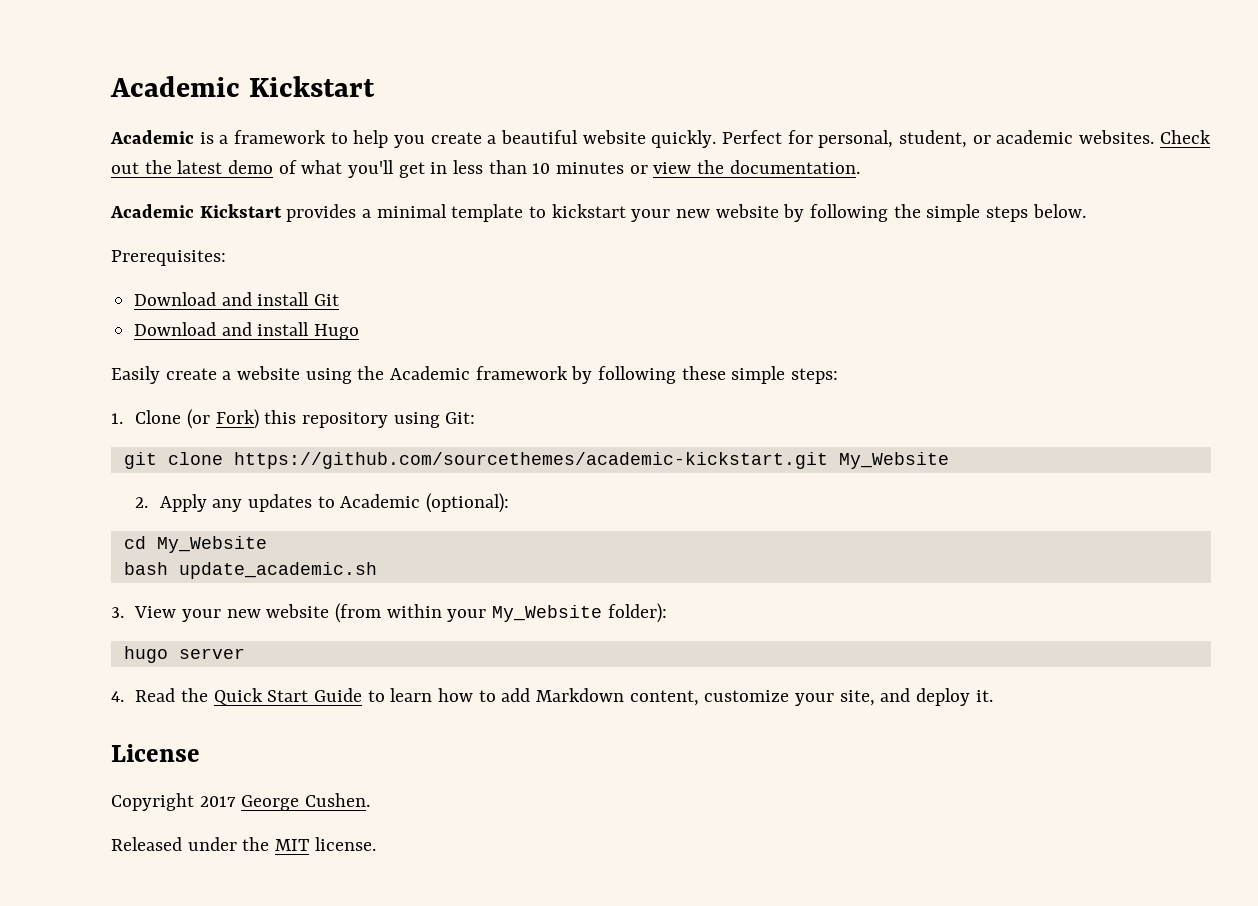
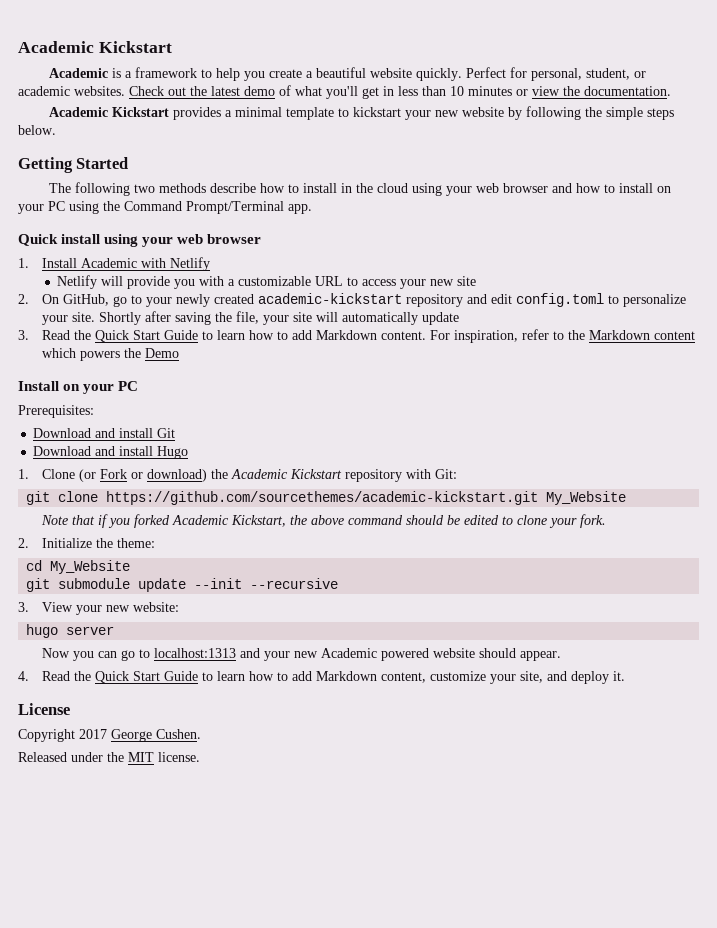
+ Getting Started
+ The following two methods describe how to install in the cloud using your web browser and how to install on your PC using the Command Prompt/Terminal app.
+ Quick install using your web browser
+ 1. Install Academic with Netlify
+ Netlify will provide you with a customizable URL to access your new site
+ 2. On GitHub, go to your newly created academic-kickstart repository and edit config.toml to personalize your site. Shortly after saving the file, your site will automatically update
+ 3. Read the Quick Start Guide to learn how to add Markdown content. For inspiration, refer to the Markdown content which powers the Demo
+ Install on your PC
- Easily create a website using the Academic framework by following these simple steps:
- 1. Clone (or Fork) this repository using Git:
+ 1. Clone (or Fork or download) the Academic Kickstart repository with Git:
- 2. Apply any updates to Academic (optional):
+ Note that if you forked Academic Kickstart, the above command should be edited to clone your fork.
+ 2. Initialize the theme:
  cd My_Website
- bash update_academic.sh
- 3. View your new website (from within your My_Website folder):
+ git submodule update --init --recursive
+ 3. View your new website:
  hugo server
+ Now you can go to localhost:1313 and your new Academic powered website should appear.

